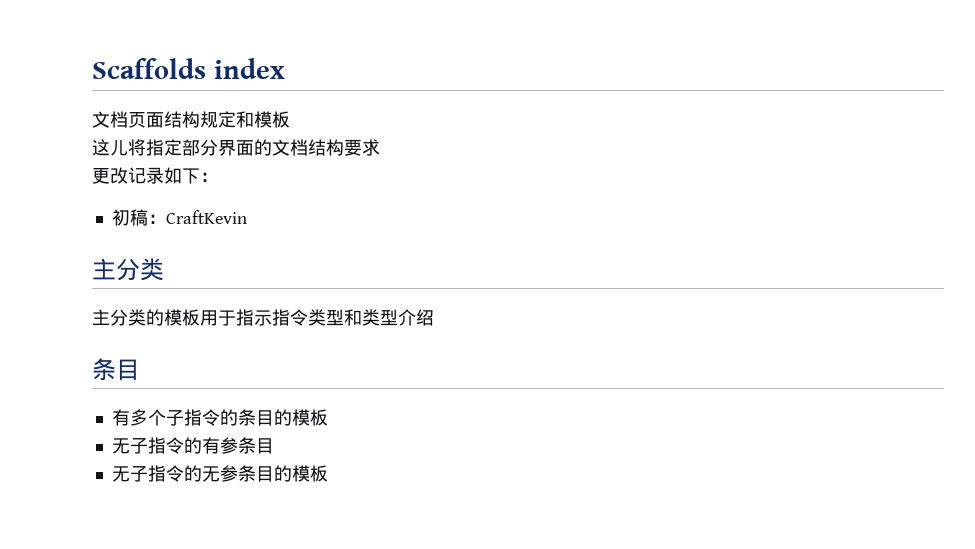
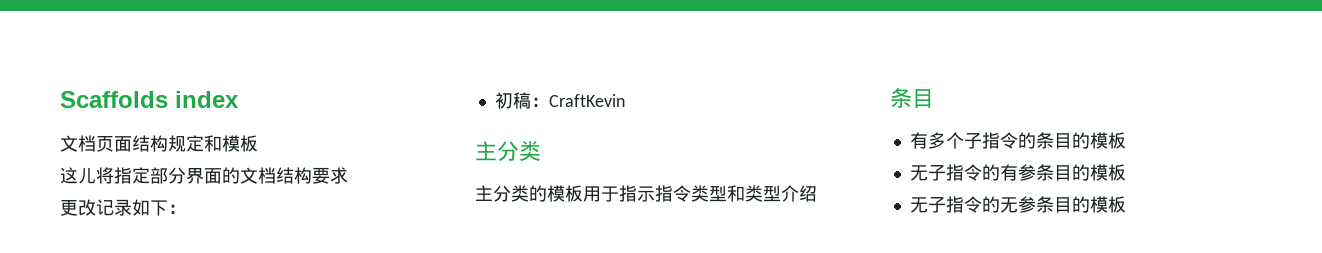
- 无子指令的有参条目
+ 无子指令的有参条目的模板

